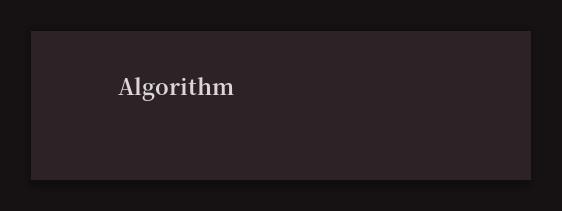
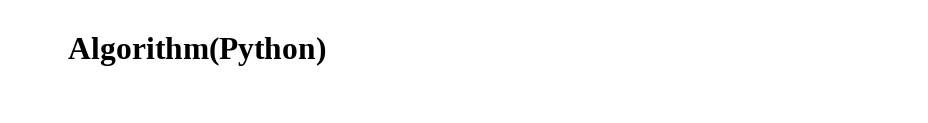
- Algorithm
+ Algorithm(Python)

